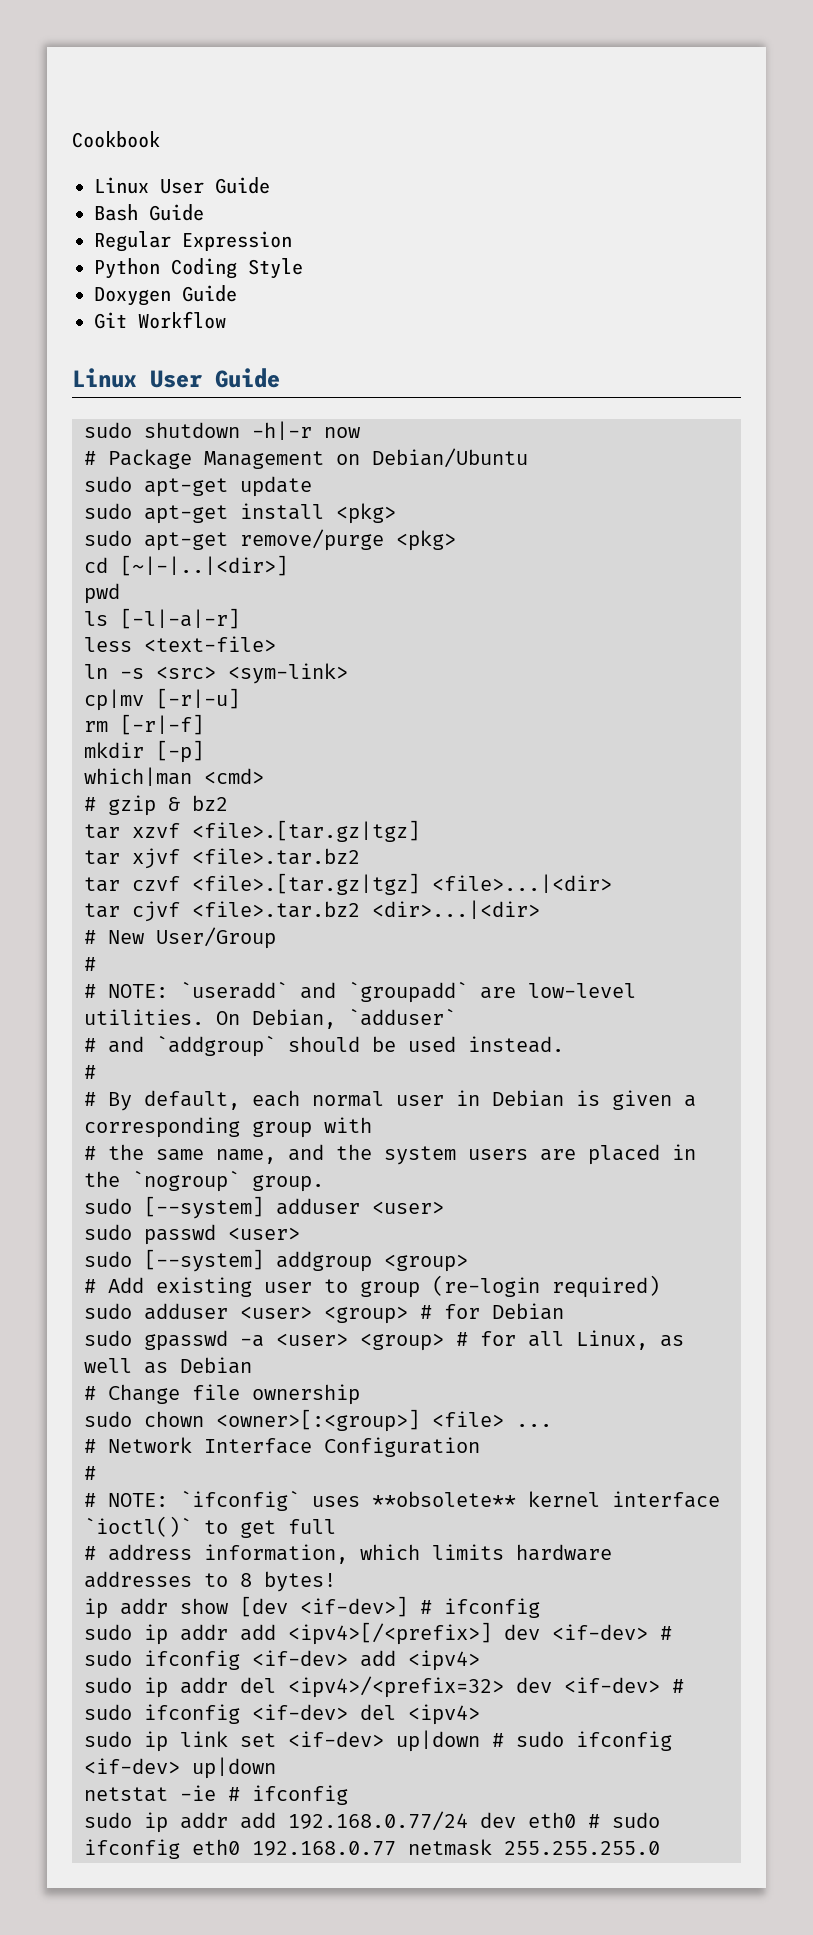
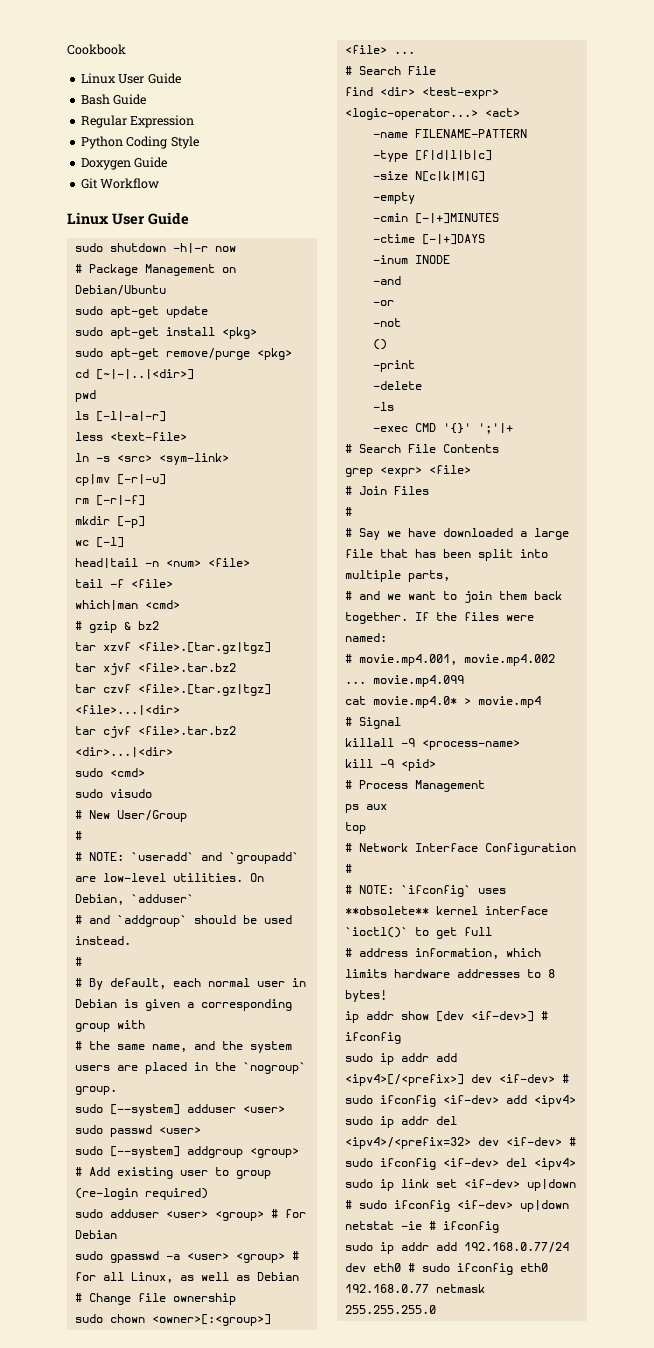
+ wc [-l]
+ head|tail -n <num> <file>
+ tail -f <file>
+ sudo <cmd>
+ sudo visudo
  sudo chown <owner>[:<group>] <file> ...
+ # Search File
+ find <dir> <test-expr> <logic-operator...> <act>
+ -name FILENAME-PATTERN
+ -type [f|d|l|b|c]
+ -size N[c|k|M|G]
+ -empty
+ -cmin [-|+]MINUTES
+ -ctime [-|+]DAYS
+ -inum INODE
+ -and
+ -or
+ -not
+ ()
+ -print
+ -delete
+ -ls
+ -exec CMD '{}' ';'|+
+ # Search File Contents
+ grep <expr> <file>
+ # Join Files
+ #
+ # Say we have downloaded a large file that has been split into multiple parts,
+ # and we want to join them back together. If the files were named:
+ # movie.mp4.001, movie.mp4.002 ... movie.mp4.099
+ cat movie.mp4.0* > movie.mp4
+ # Signal
+ killall -9 <process-name>
+ kill -9 <pid>
+ # Process Management
+ ps aux
+ top

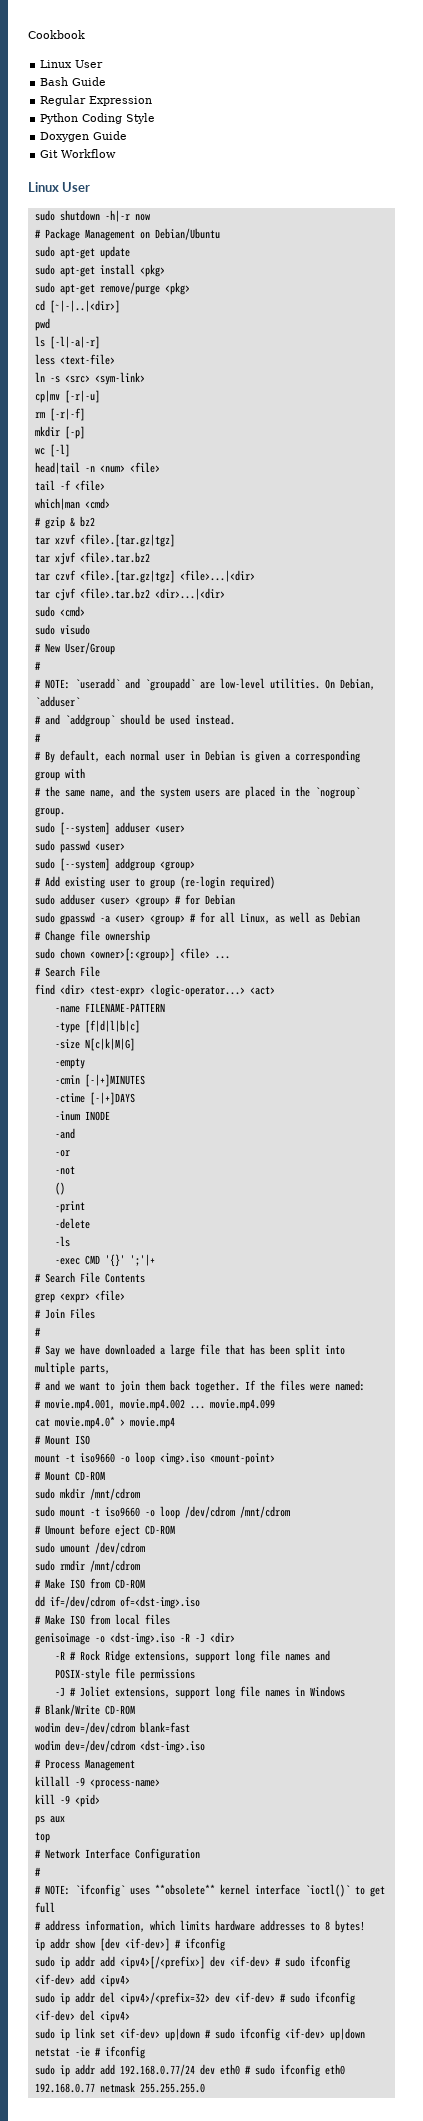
  Cookbook
- Linux User Guide
+ Linux User
  Git Workflow
- Linux User Guide
+ Linux User
- # Signal
+ # Mount ISO
+ mount -t iso9660 -o loop <img>.iso <mount-point>
+ # Mount CD-ROM
+ sudo mkdir /mnt/cdrom
+ sudo mount -t iso9660 -o loop /dev/cdrom /mnt/cdrom
+ # Umount before eject CD-ROM
+ sudo umount /dev/cdrom
+ sudo rmdir /mnt/cdrom
+ # Make ISO from CD-ROM
+ dd if=/dev/cdrom of=<dst-img>.iso
+ # Make ISO from local files
+ genisoimage -o <dst-img>.iso -R -J <dir>
+ -R # Rock Ridge extensions, support long file names and POSIX-style file permissions
+ -J # Joliet extensions, support long file names in Windows
+ # Blank/Write CD-ROM
+ wodim dev=/dev/cdrom blank=fast
+ wodim dev=/dev/cdrom <dst-img>.iso
+ # Process Management
- # Process Management

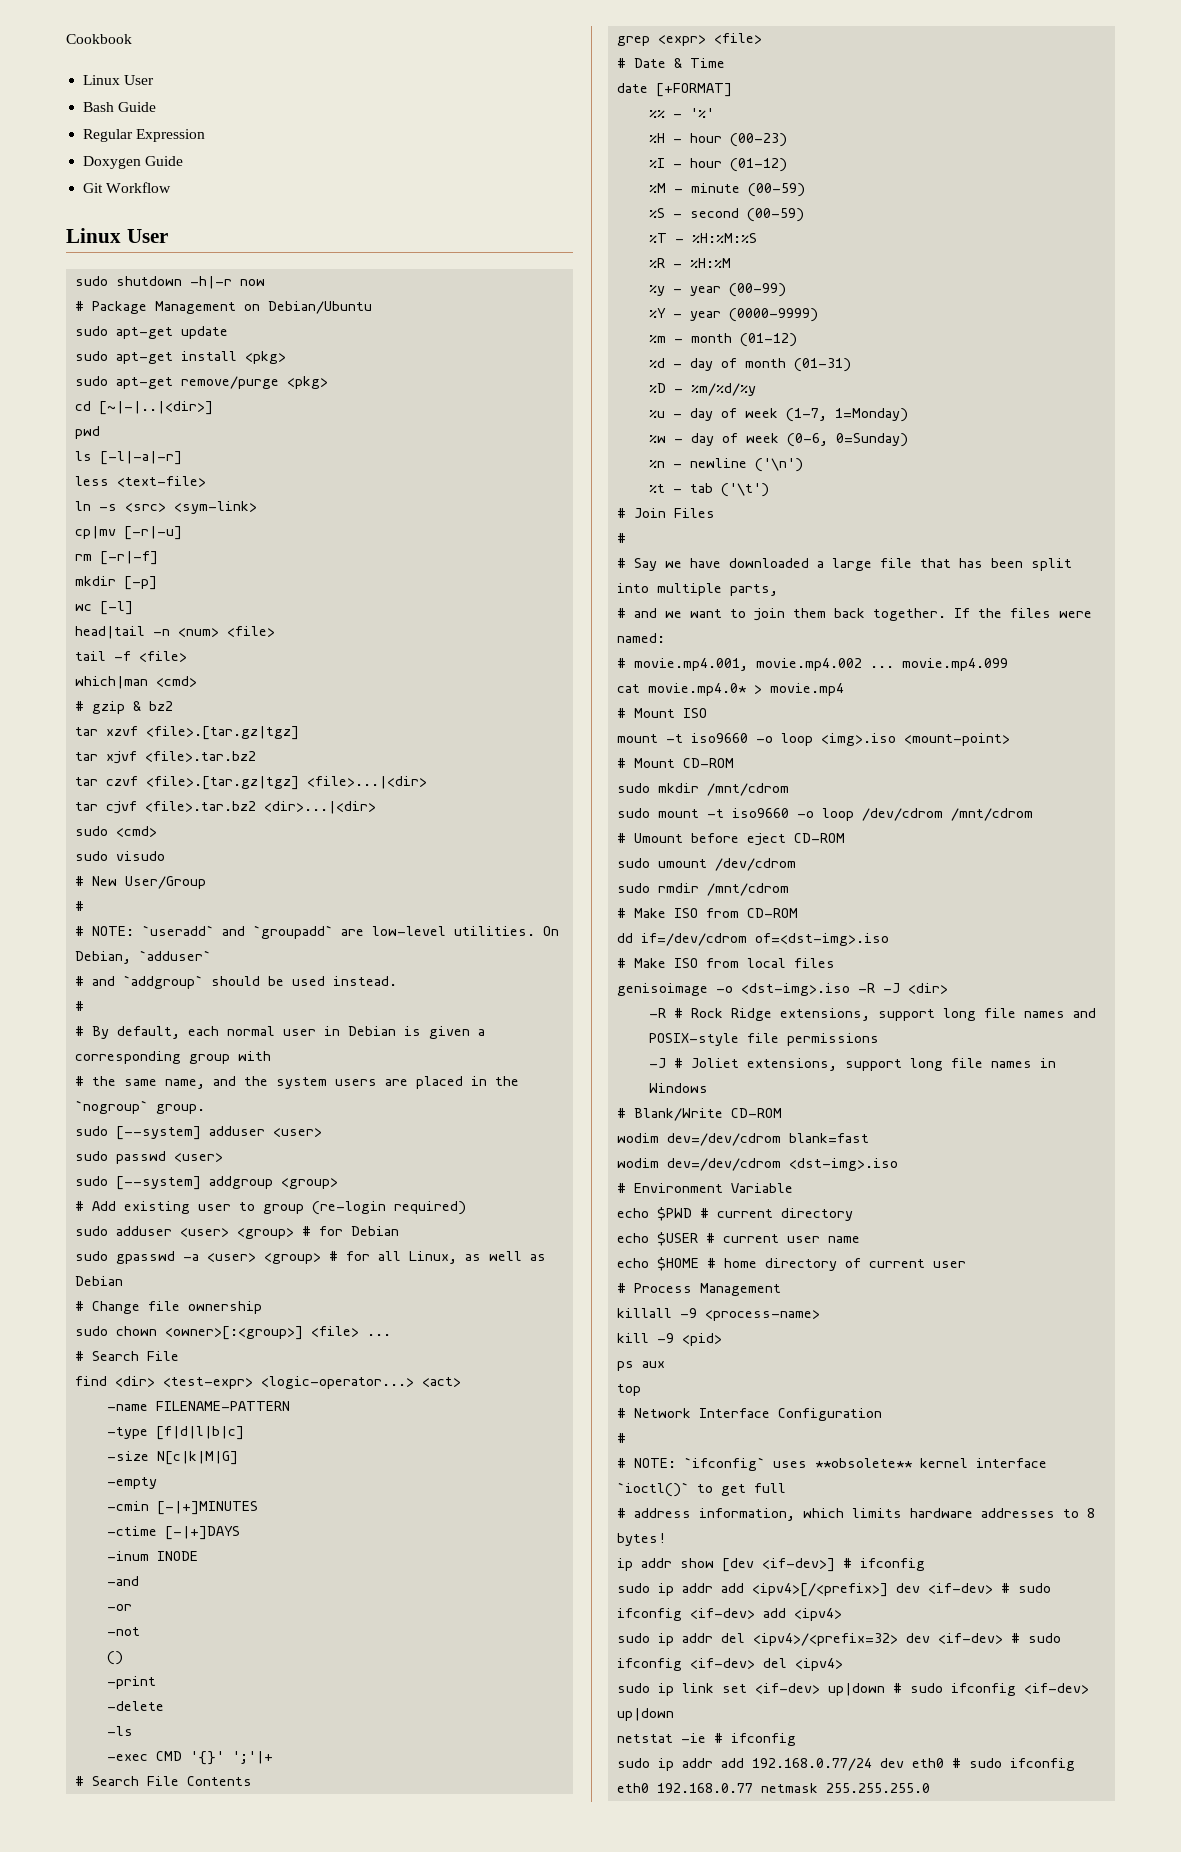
- Python Coding Style
+ # Date & Time
+ date [+FORMAT]
+ %% - '%'
+ %H - hour (00-23)
+ %I - hour (01-12)
+ %M - minute (00-59)
+ %S - second (00-59)
+ %T - %H:%M:%S
+ %R - %H:%M
+ %y - year (00-99)
+ %Y - year (0000-9999)
+ %m - month (01-12)
+ %d - day of month (01-31)
+ %D - %m/%d/%y
+ %u - day of week (1-7, 1=Monday)
+ %w - day of week (0-6, 0=Sunday)
+ %n - newline ('\n')
+ %t - tab ('\t')
+ # Environment Variable
+ echo $PWD # current directory
+ echo $USER # current user name
+ echo $HOME # home directory of current user

